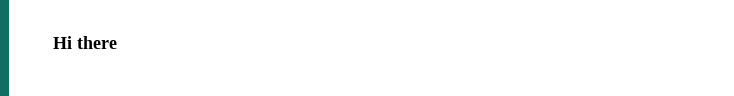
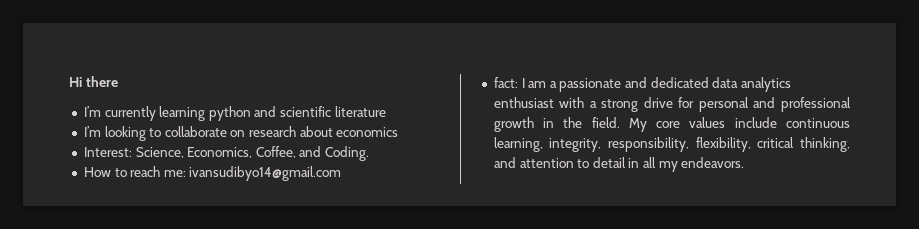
+ I’m currently learning python and scientific literature
+ I’m looking to collaborate on research about economics
+ Interest: Science, Economics, Coffee, and Coding.
+ How to reach me: ivansudibyo14@gmail.com
+ fact: I am a passionate and dedicated data analytics enthusiast with a strong drive for personal and professional growth in the field. My core values include continuous learning, integrity, responsibility, flexibility, critical thinking, and attention to detail in all my endeavors.

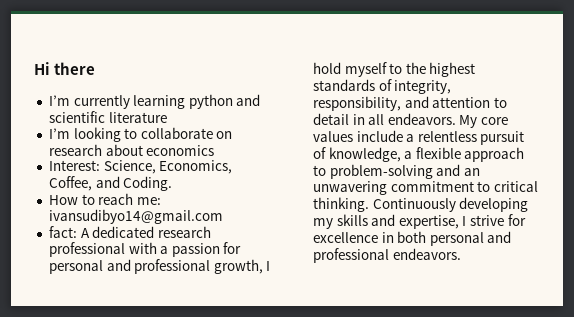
- fact: I am a passionate and dedicated data analytics enthusiast with a strong drive for personal and professional growth in the field. My core values include continuous learning, integrity, responsibility, flexibility, critical thinking, and attention to detail in all my endeavors.
+ fact: A dedicated research professional with a passion for personal and professional growth, I hold myself to the highest standards of integrity, responsibility, and attention to detail in all endeavors. My core values include a relentless pursuit of knowledge, a flexible approach to problem-solving and an unwavering commitment to critical thinking. Continuously developing my skills and expertise, I strive for excellence in both personal and professional endeavors.

